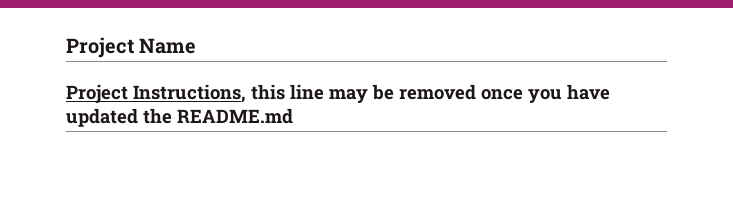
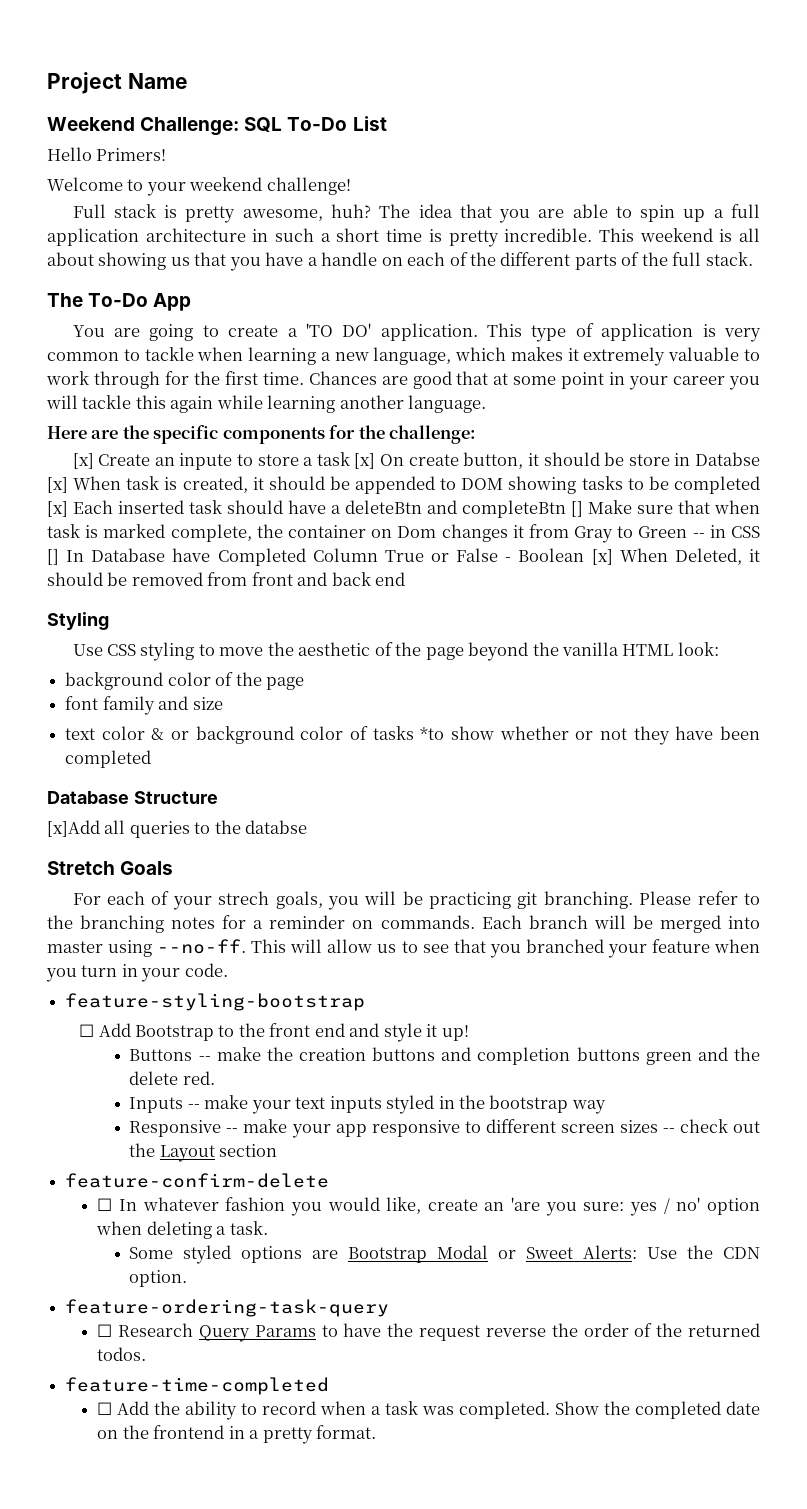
- Project Instructions, this line may be removed once you have updated the README.md
+ Weekend Challenge: SQL To-Do List
+ Hello Primers!
+ Welcome to your weekend challenge!
+ Full stack is pretty awesome, huh? The idea that you are able to spin up a full application architecture in such a short time is pretty incredible. This weekend is all about showing us that you have a handle on each of the different parts of the full stack.
+ The To-Do App
+ You are going to create a 'TO DO' application. This type of application is very common to tackle when learning a new language, which makes it extremely valuable to work through for the first time. Chances are good that at some point in your career you will tackle this again while learning another language.
+ Here are the specific components for the challenge:
+ [x] Create an inpute to store a task [x] On create button, it should be store in Databse [x] When task is created, it should be appended to DOM showing tasks to be completed [x] Each inserted task should have a deleteBtn and completeBtn [] Make sure that when task is marked complete, the container on Dom changes it from Gray to Green -- in CSS [] In Database have Completed Column True or False - Boolean [x] When Deleted, it should be removed from front and back end
+ Styling
+ Use CSS styling to move the aesthetic of the page beyond the vanilla HTML look:
+ background color of the page
+ font family and size
+ text color & or background color of tasks *to show whether or not they have been completed
+ Database Structure
+ [x]Add all queries to the databse
+ Stretch Goals
+ For each of your strech goals, you will be practicing git branching. Please refer to the branching notes for a reminder on commands. Each branch will be merged into master using --no-ff. This will allow us to see that you branched your feature when you turn in your code.
+ feature-styling-bootstrap
+ ☐ Add Bootstrap to the front end and style it up!
+ Buttons -- make the creation buttons and completion buttons green and the delete red.
+ Inputs -- make your text inputs styled in the bootstrap way
+ Responsive -- make your app responsive to different screen sizes -- check out the Layout section
+ feature-confirm-delete
+ ☐ In whatever fashion you would like, create an 'are you sure: yes / no' option when deleting a task.
+ Some styled options are Bootstrap Modal or Sweet Alerts: Use the CDN option.
+ feature-ordering-task-query
+ ☐ Research Query Params to have the request reverse the order of the returned todos.
+ feature-time-completed
+ ☐ Add the ability to record when a task was completed. Show the completed date on the frontend in a pretty format.

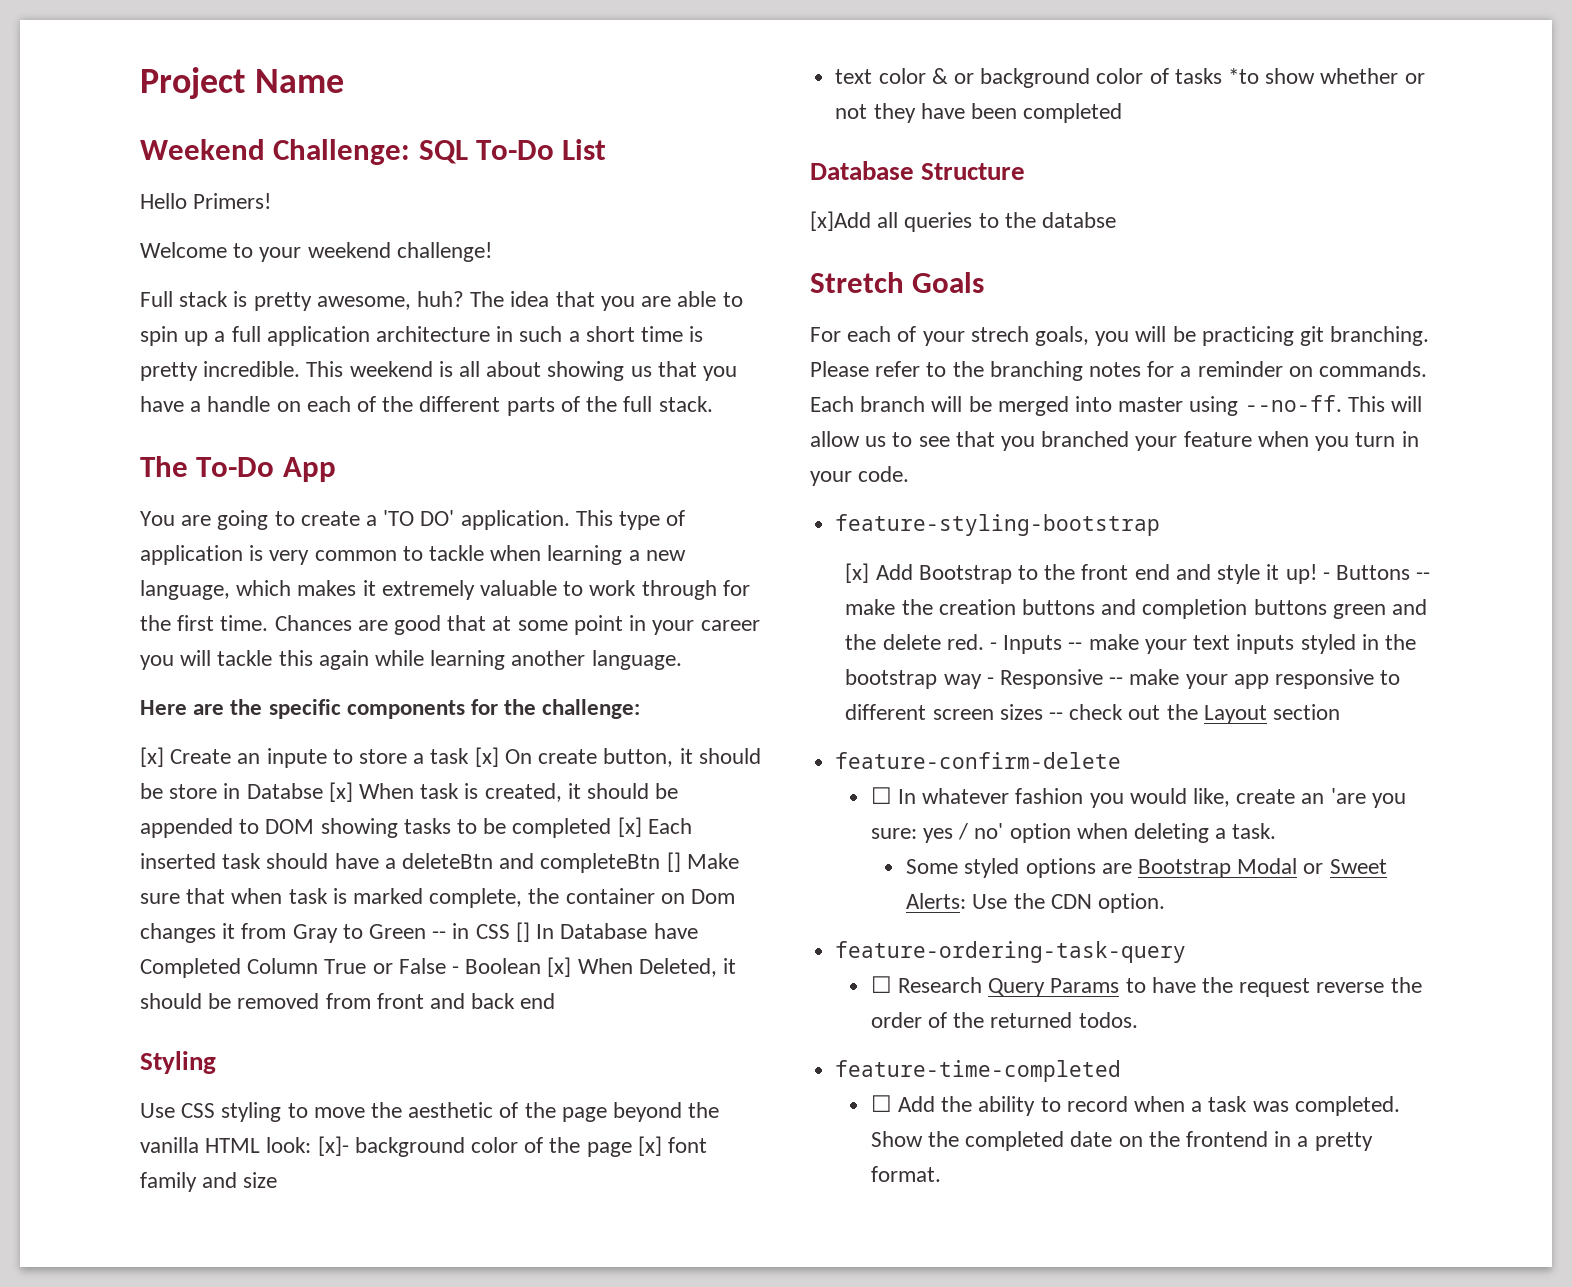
- Use CSS styling to move the aesthetic of the page beyond the vanilla HTML look:
- background color of the page
- font family and size
+ Use CSS styling to move the aesthetic of the page beyond the vanilla HTML look: [x]- background color of the page [x] font family and size
- ☐ Add Bootstrap to the front end and style it up!
- Buttons -- make the creation buttons and completion buttons green and the delete red.
- Inputs -- make your text inputs styled in the bootstrap way
- Responsive -- make your app responsive to different screen sizes -- check out the Layout section
+ [x] Add Bootstrap to the front end and style it up! - Buttons -- make the creation buttons and completion buttons green and the delete red. - Inputs -- make your text inputs styled in the bootstrap way - Responsive -- make your app responsive to different screen sizes -- check out the Layout section

